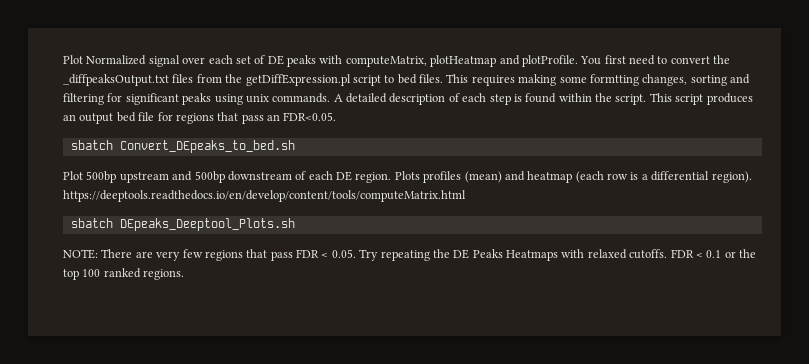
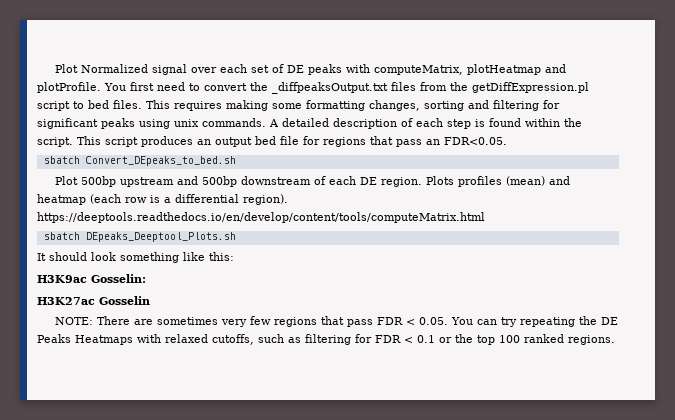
- This requires making some formtting changes, sorting and filtering for significant peaks using unix commands.
+ This requires making some formatting changes, sorting and filtering for significant peaks using unix commands.
+ It should look something like this:
+ H3K9ac Gosselin:
+ H3K27ac Gosselin
- NOTE: There are very few regions that pass FDR < 0.05. Try repeating the DE Peaks Heatmaps with relaxed cutoffs. FDR < 0.1 or the top 100 ranked regions.
+ NOTE: There are sometimes very few regions that pass FDR < 0.05. You can try repeating the DE Peaks Heatmaps with relaxed cutoffs, such as filtering for FDR < 0.1 or the top 100 ranked regions.

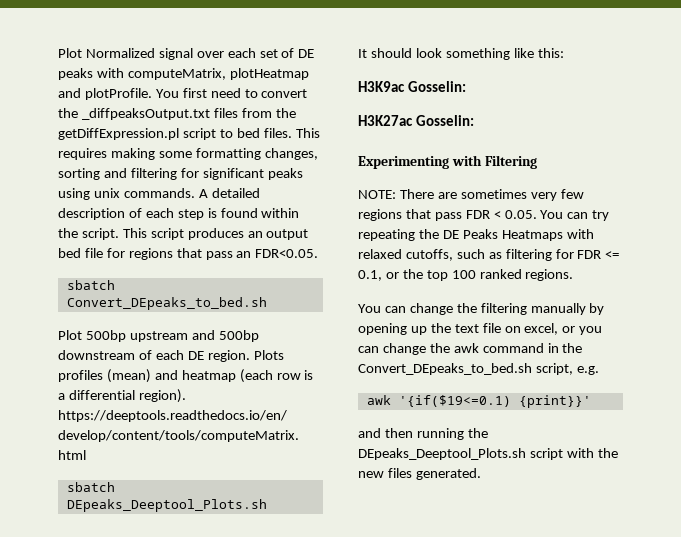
- H3K27ac Gosselin
+ H3K27ac Gosselin:
+ Experimenting with Filtering
- NOTE: There are sometimes very few regions that pass FDR < 0.05. You can try repeating the DE Peaks Heatmaps with relaxed cutoffs, such as filtering for FDR < 0.1 or the top 100 ranked regions.
+ NOTE: There are sometimes very few regions that pass FDR < 0.05. You can try repeating the DE Peaks Heatmaps with relaxed cutoffs, such as filtering for FDR <= 0.1, or the top 100 ranked regions.
+ You can change the filtering manually by opening up the text file on excel, or you can change the awk command in the Convert_DEpeaks_to_bed.sh script, e.g.
+ awk '{if($19<=0.1) {print}}'
+ and then running the DEpeaks_Deeptool_Plots.sh script with the new files generated.

